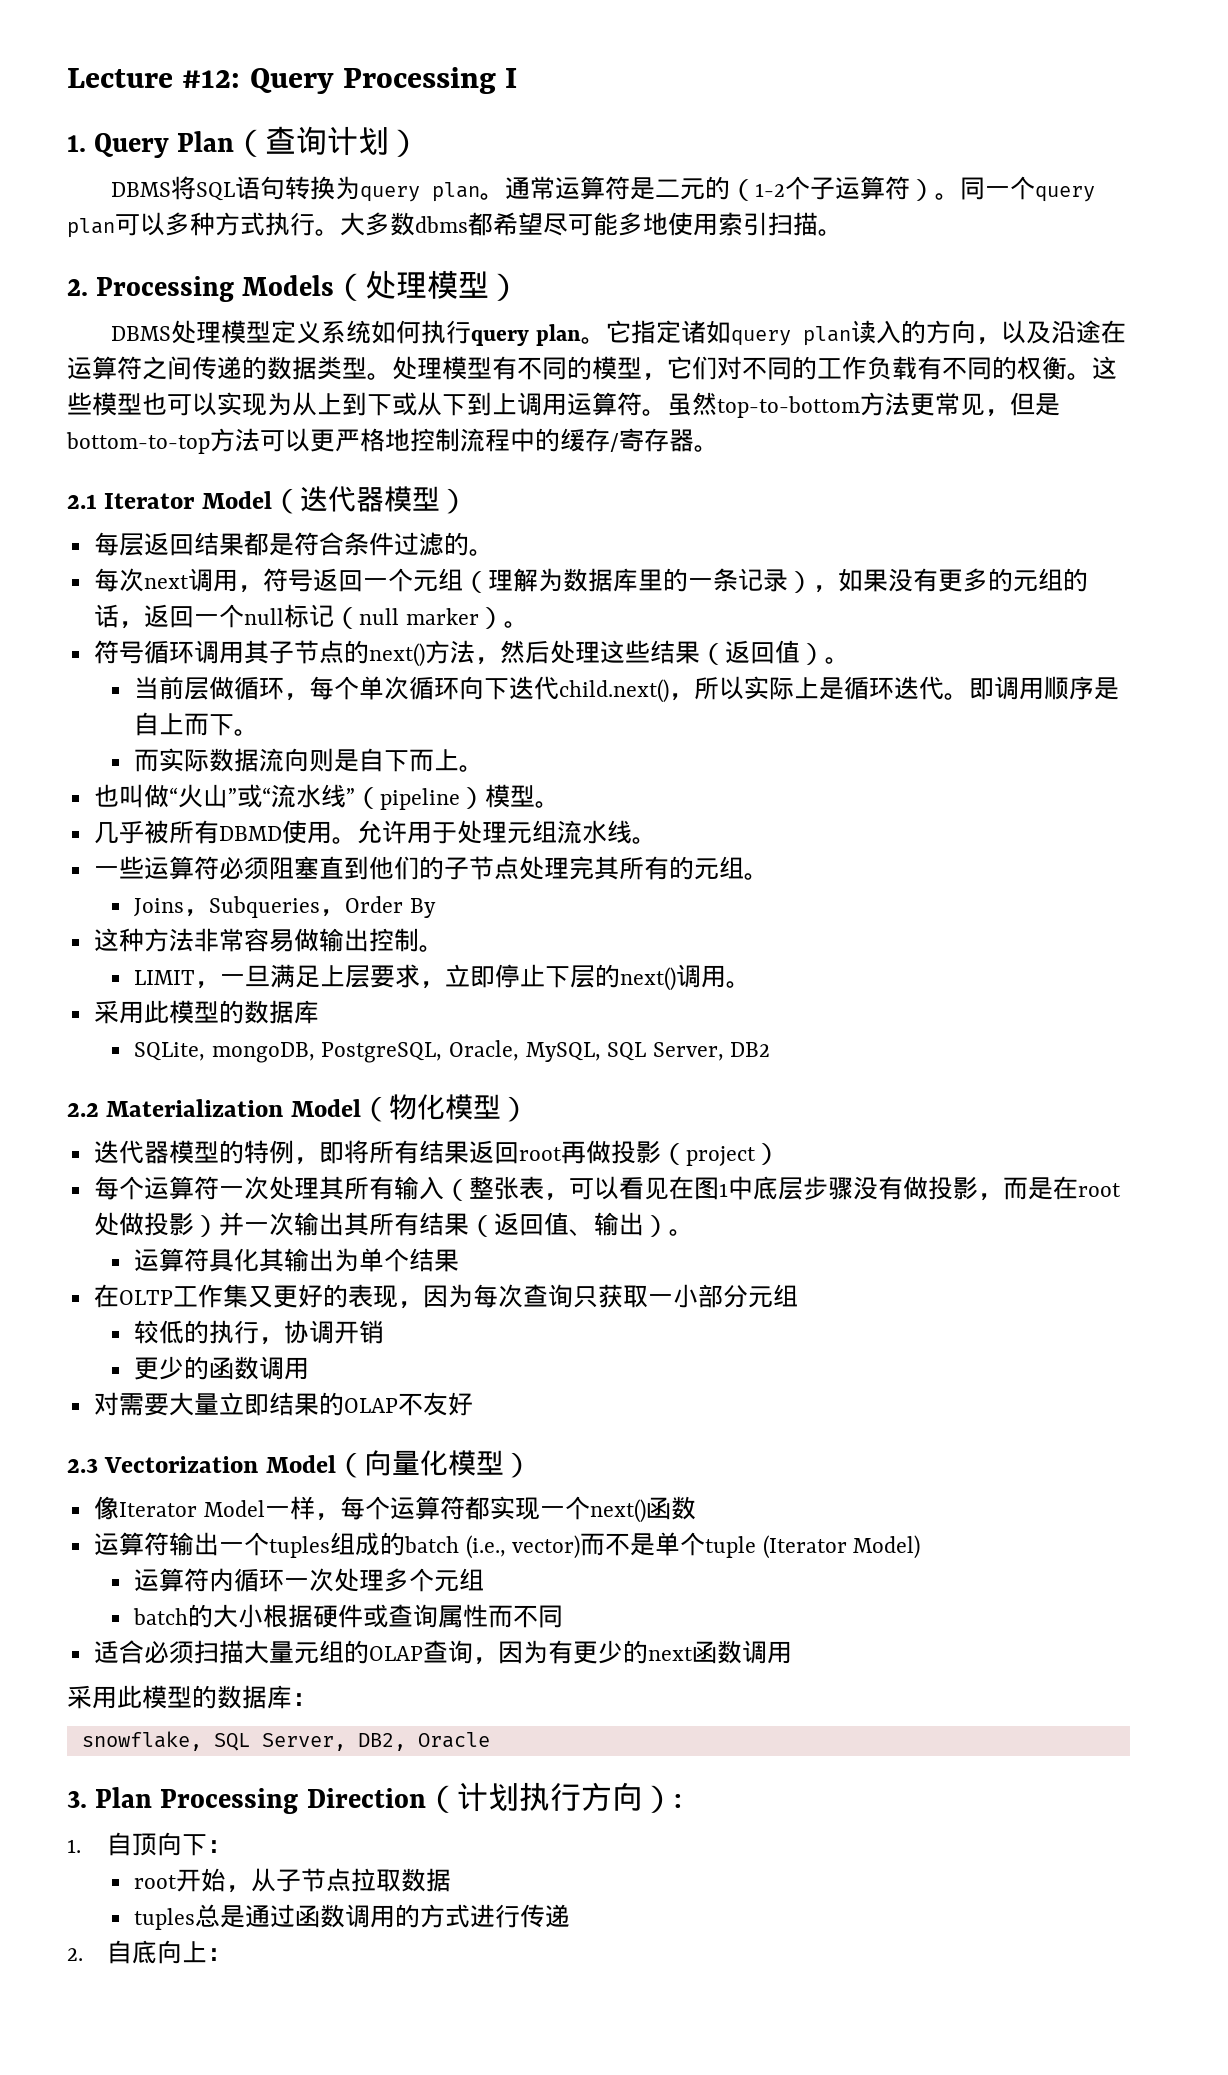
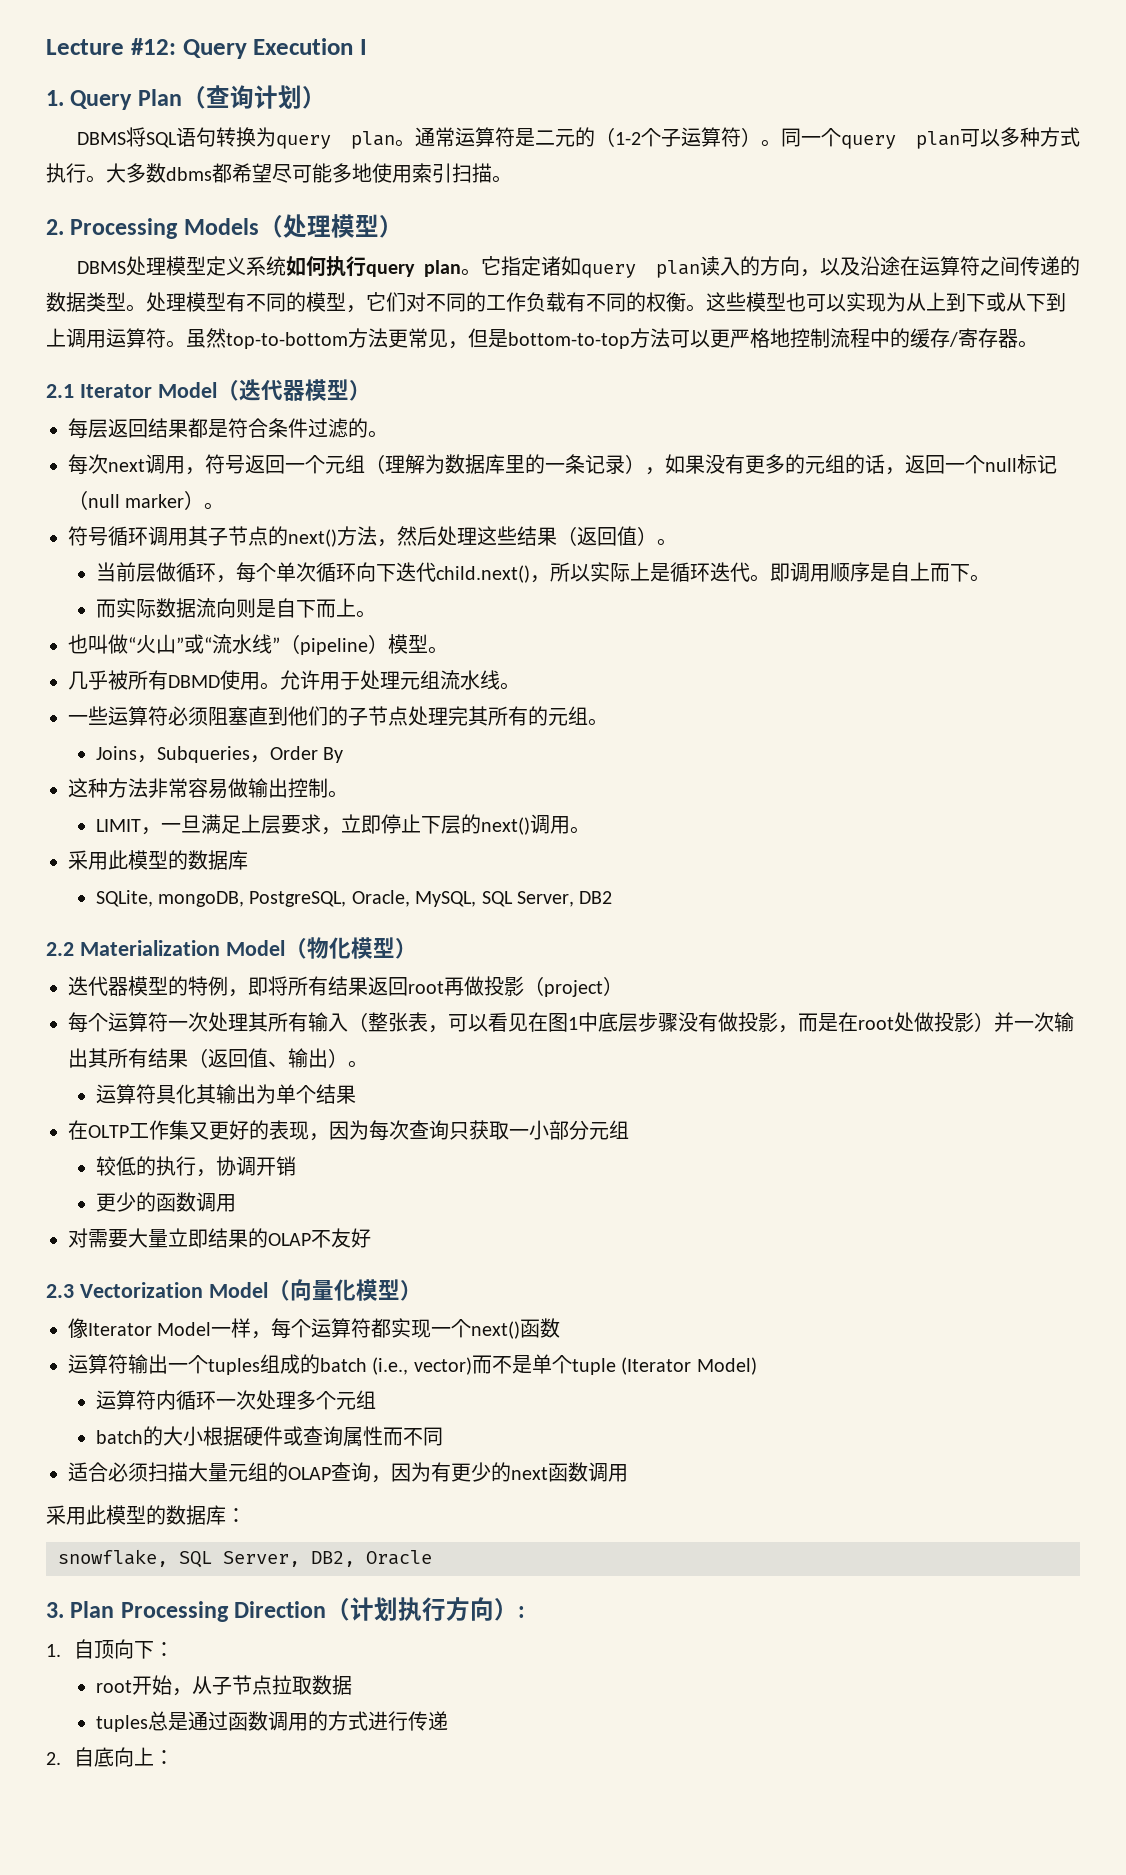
- Lecture #12: Query Processing I
+ Lecture #12: Query Execution I

